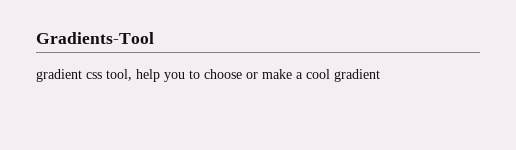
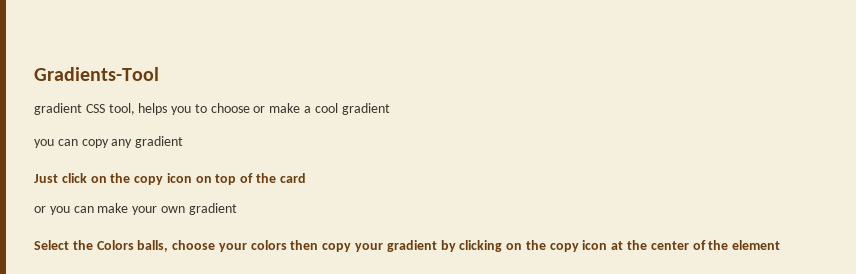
- gradient css tool, help you to choose or make a cool gradient
+ gradient CSS tool, helps you to choose or make a cool gradient
+ you can copy any gradient
+ Just click on the copy icon on top of the card
+ or you can make your own gradient
+ Select the Colors balls, choose your colors then copy your gradient by clicking on the copy icon at the center of the element

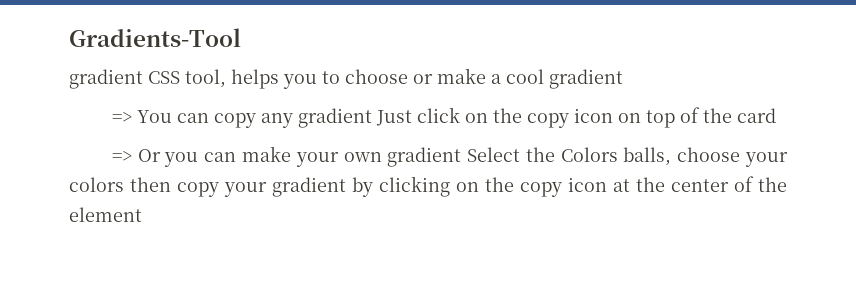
- you can copy any gradient
- Just click on the copy icon on top of the card
+ => You can copy any gradient Just click on the copy icon on top of the card
- or you can make your own gradient
- Select the Colors balls, choose your colors then copy your gradient by clicking on the copy icon at the center of the element
+ => Or you can make your own gradient Select the Colors balls, choose your colors then copy your gradient by clicking on the copy icon at the center of the element

